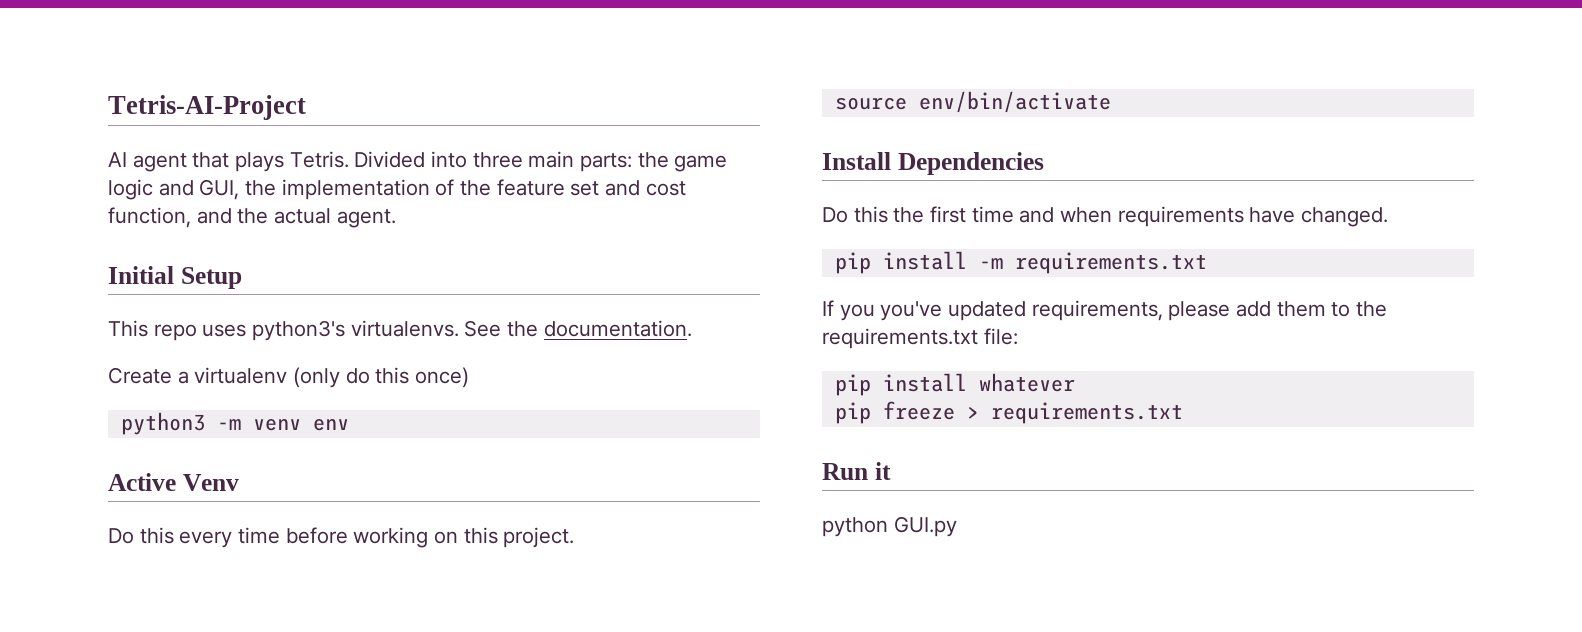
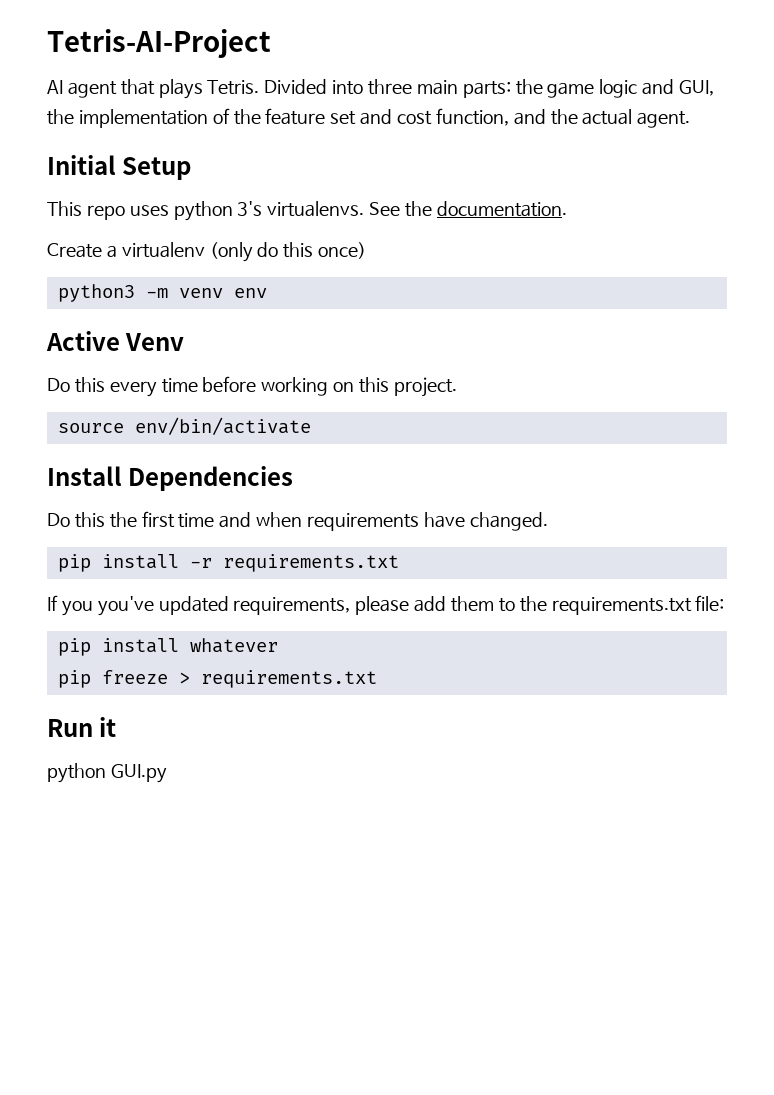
- This repo uses python3's virtualenvs.
+ This repo uses python 3's virtualenvs.
- pip install -m requirements.txt
+ pip install -r requirements.txt

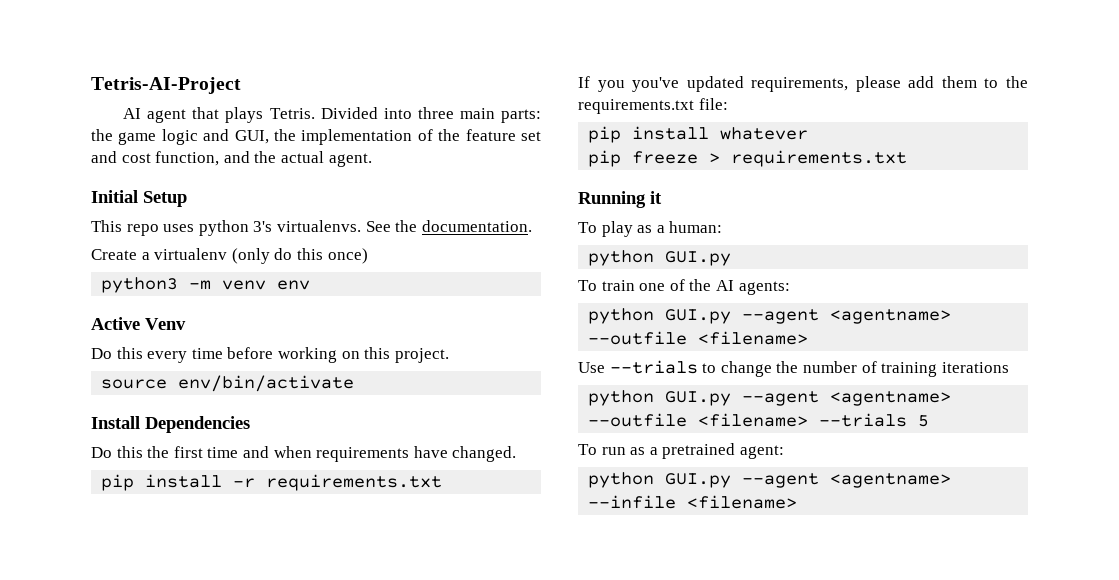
- Run it
+ Running it
+ To play as a human:
  python GUI.py
+ To train one of the AI agents:
+ python GUI.py --agent <agentname> --outfile <filename>
+ Use --trials to change the number of training iterations
+ python GUI.py --agent <agentname> --outfile <filename> --trials 5
+ To run as a pretrained agent:
+ python GUI.py --agent <agentname> --infile <filename>

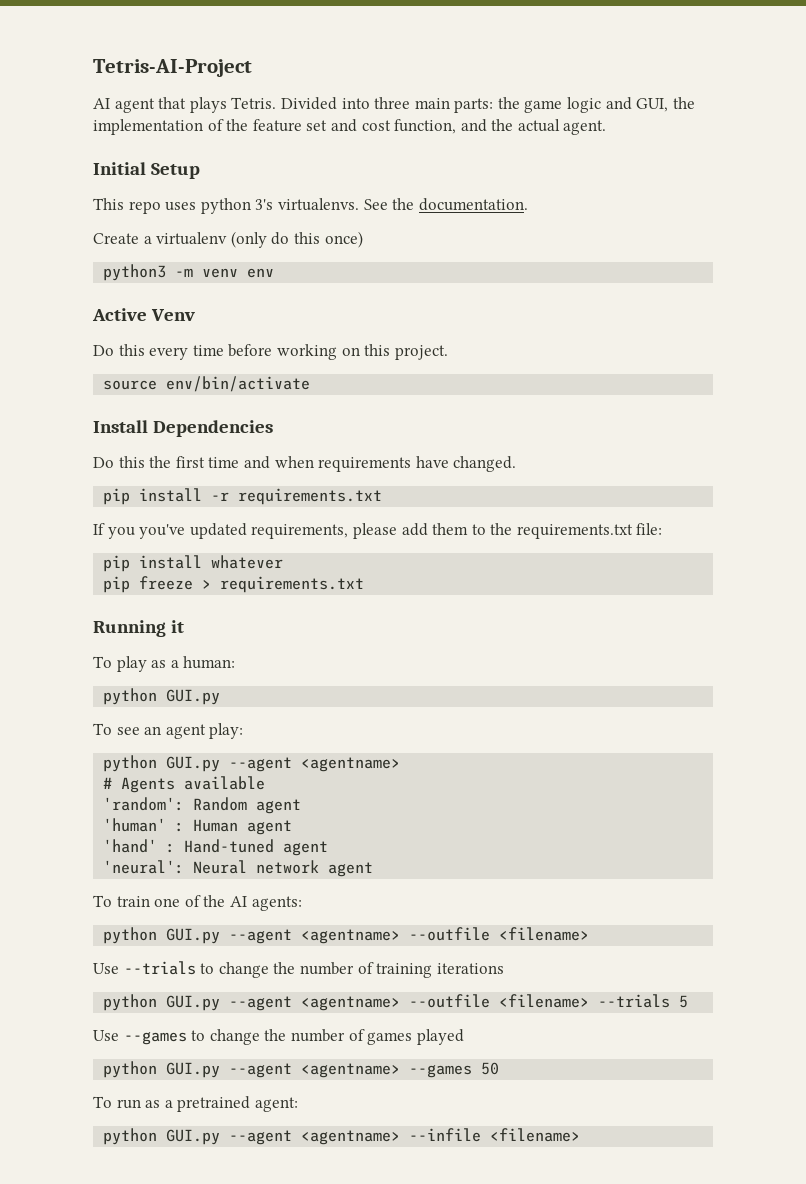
+ To see an agent play:
+ python GUI.py --agent <agentname>
+ # Agents available
+ 'random': Random agent
+ 'human' : Human agent
+ 'hand' : Hand-tuned agent
+ 'neural': Neural network agent
+ Use --games to change the number of games played
+ python GUI.py --agent <agentname> --games 50

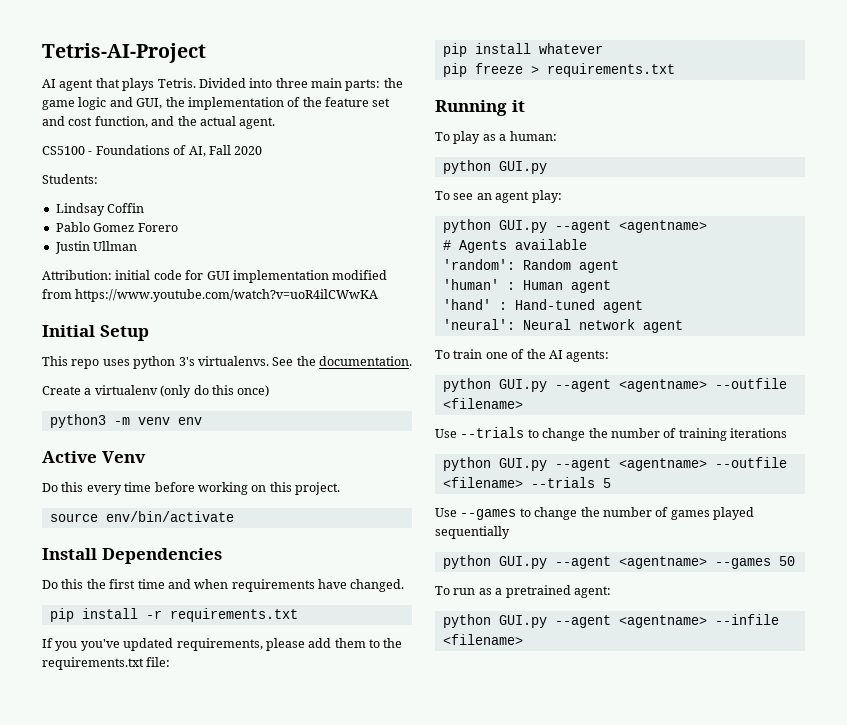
+ CS5100 - Foundations of AI, Fall 2020
+ Students:
+ Lindsay Coffin
+ Pablo Gomez Forero
+ Justin Ullman
+ Attribution: initial code for GUI implementation modified from https://www.youtube.com/watch?v=uoR4ilCWwKA
- Use --games to change the number of games played
+ Use --games to change the number of games played sequentially

